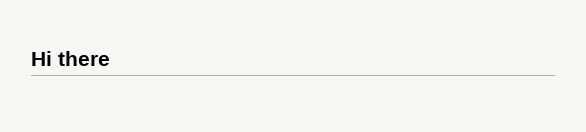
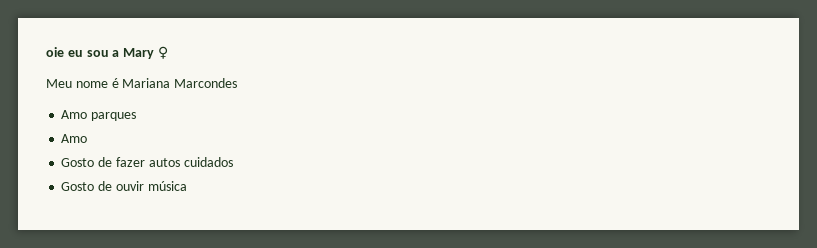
- Hi there
+ oie eu sou a Mary ♀
+ Meu nome é Mariana Marcondes
+ Amo parques
+ Amo
+ Gosto de fazer autos cuidados
+ Gosto de ouvir música

